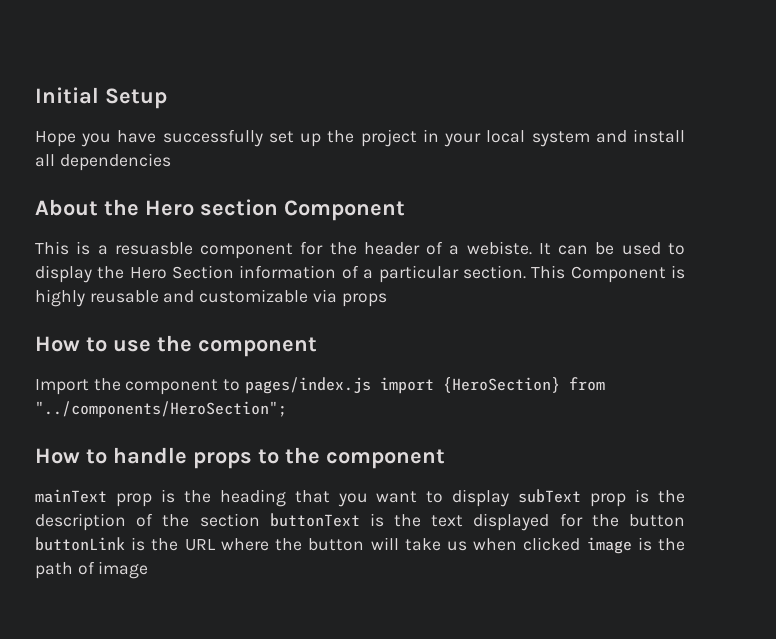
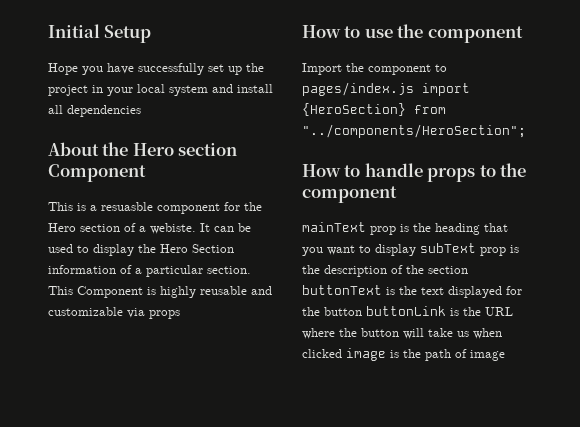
- This is a resuasble component for the header of a webiste.
+ This is a resuasble component for the Hero section of a webiste.

